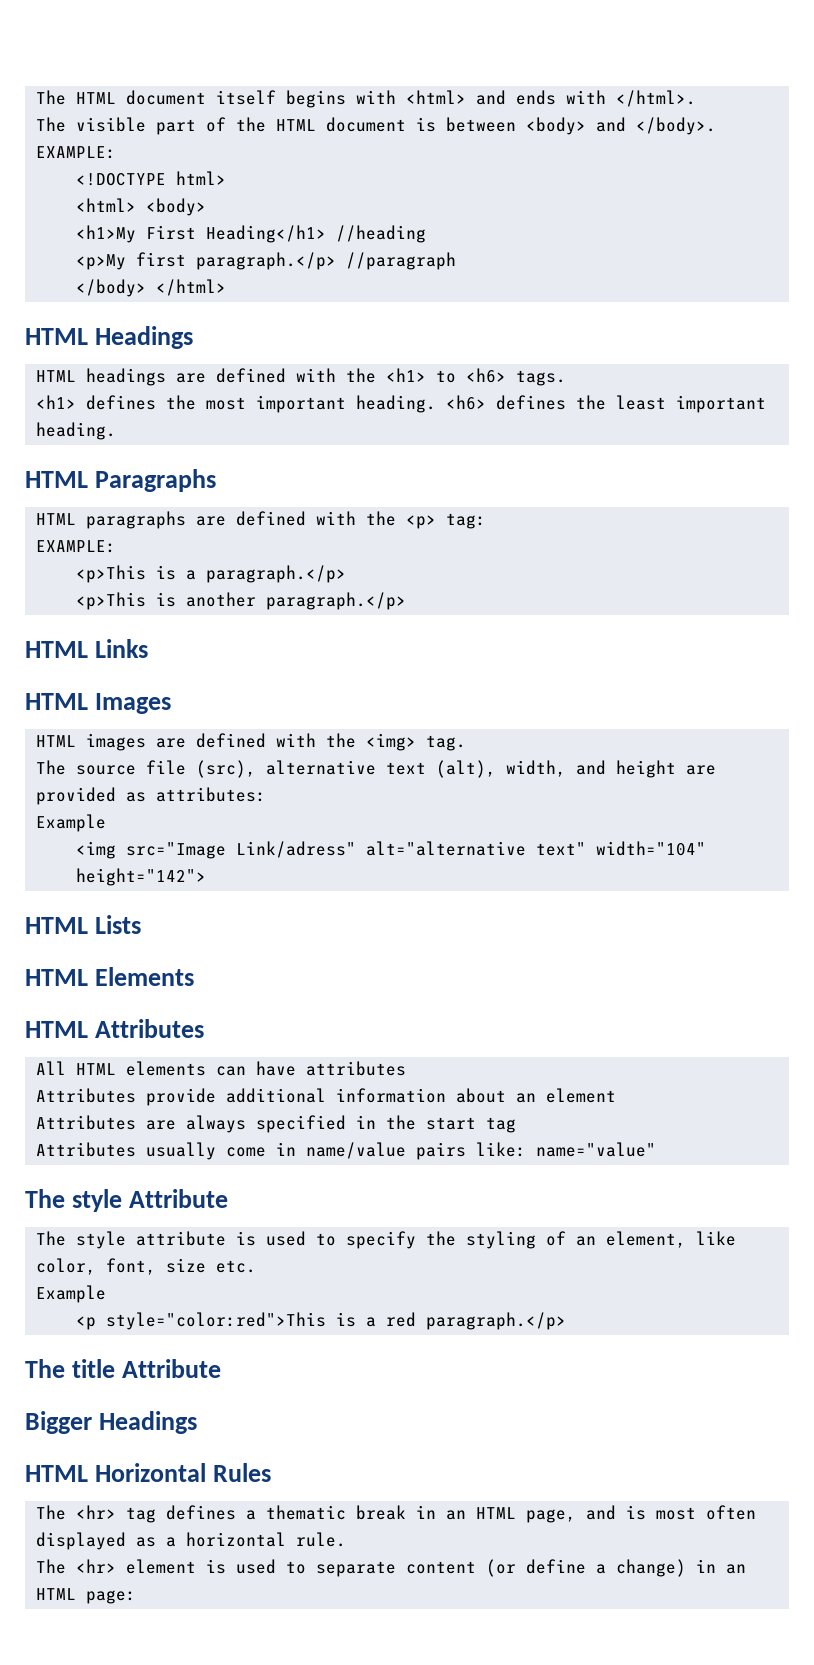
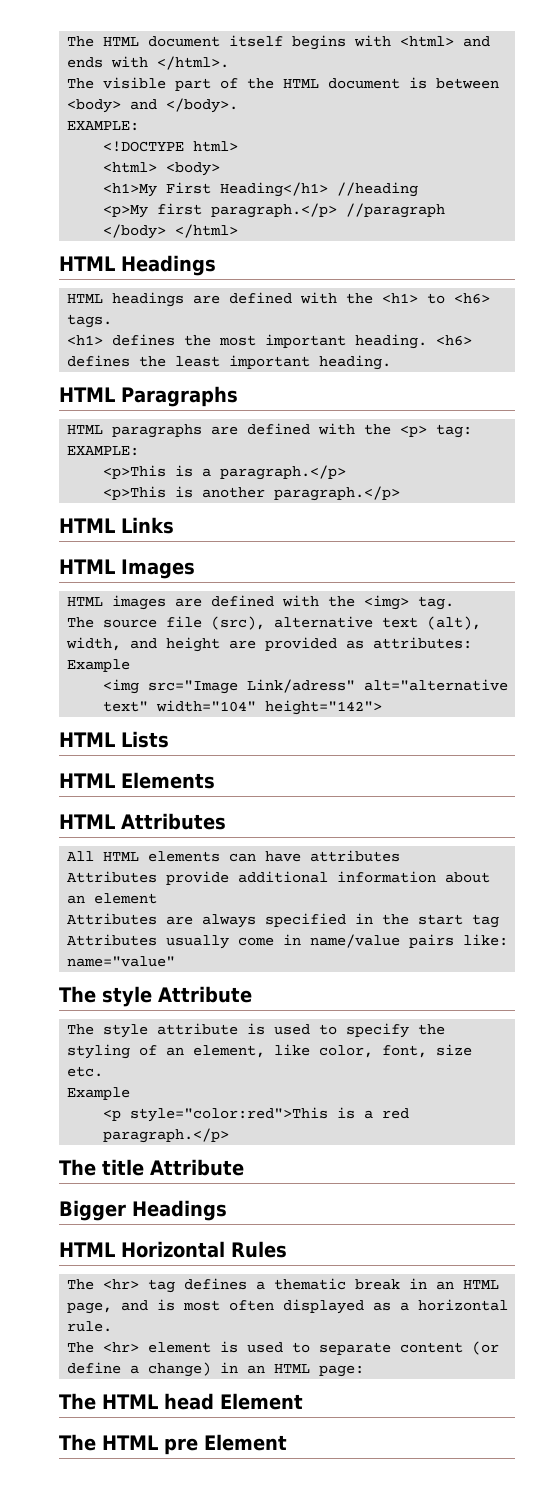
+ The HTML head Element
+ The HTML pre Element

